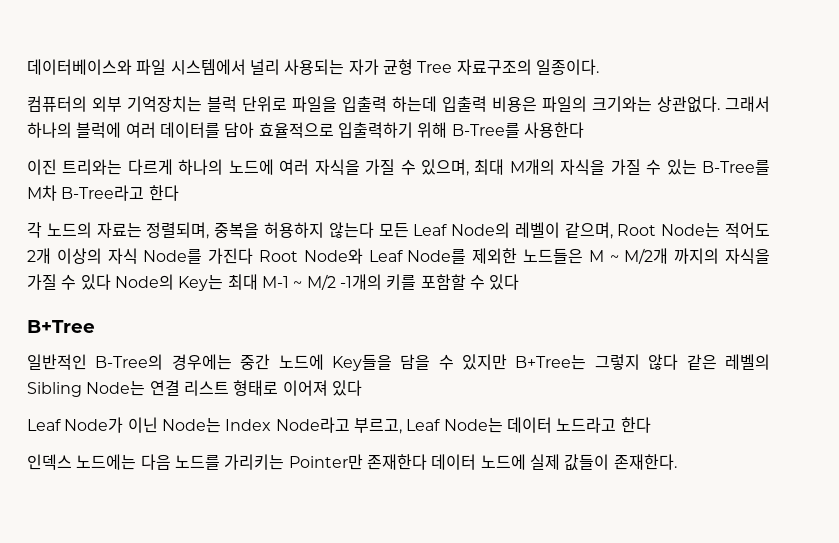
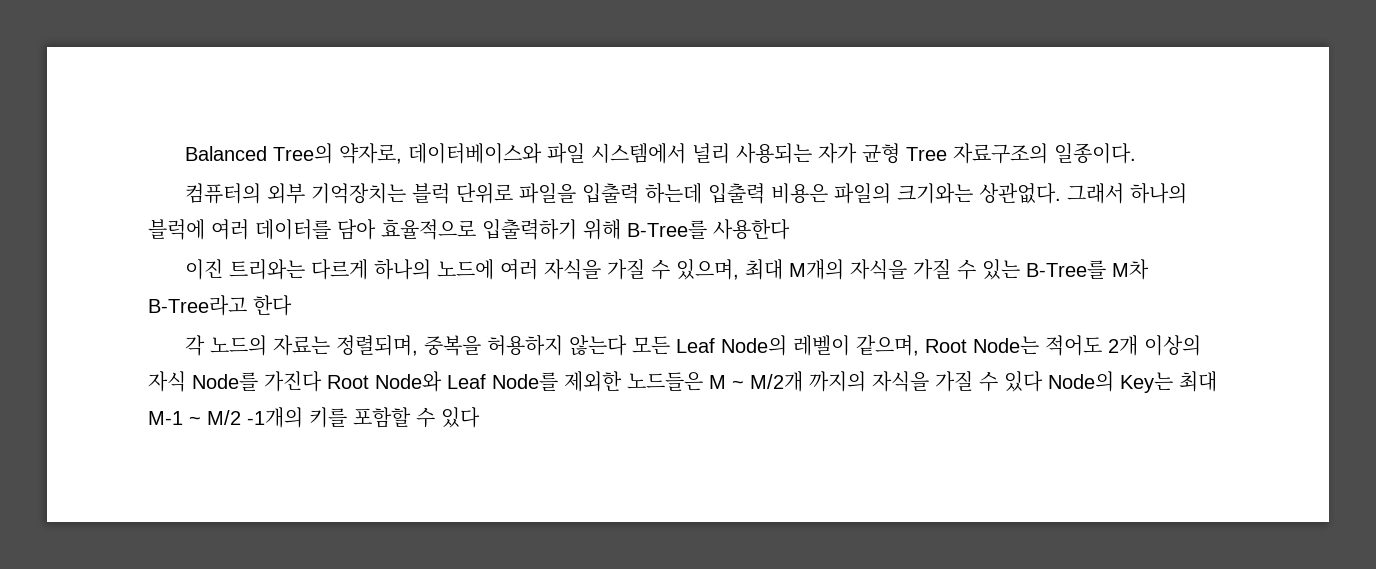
- 데이터베이스와 파일 시스템에서 널리 사용되는 자가 균형 Tree 자료구조의 일종이다.
+ Balanced Tree의 약자로, 데이터베이스와 파일 시스템에서 널리 사용되는 자가 균형 Tree 자료구조의 일종이다.
- B+Tree
- 일반적인 B-Tree의 경우에는 중간 노드에 Key들을 담을 수 있지만 B+Tree는 그렇지 않다 같은 레벨의 Sibling Node는 연결 리스트 형태로 이어져 있다
- Leaf Node가 이닌 Node는 Index Node라고 부르고, Leaf Node는 데이터 노드라고 한다
- 인덱스 노드에는 다음 노드를 가리키는 Pointer만 존재한다 데이터 노드에 실제 값들이 존재한다.

